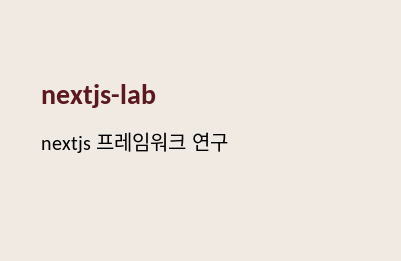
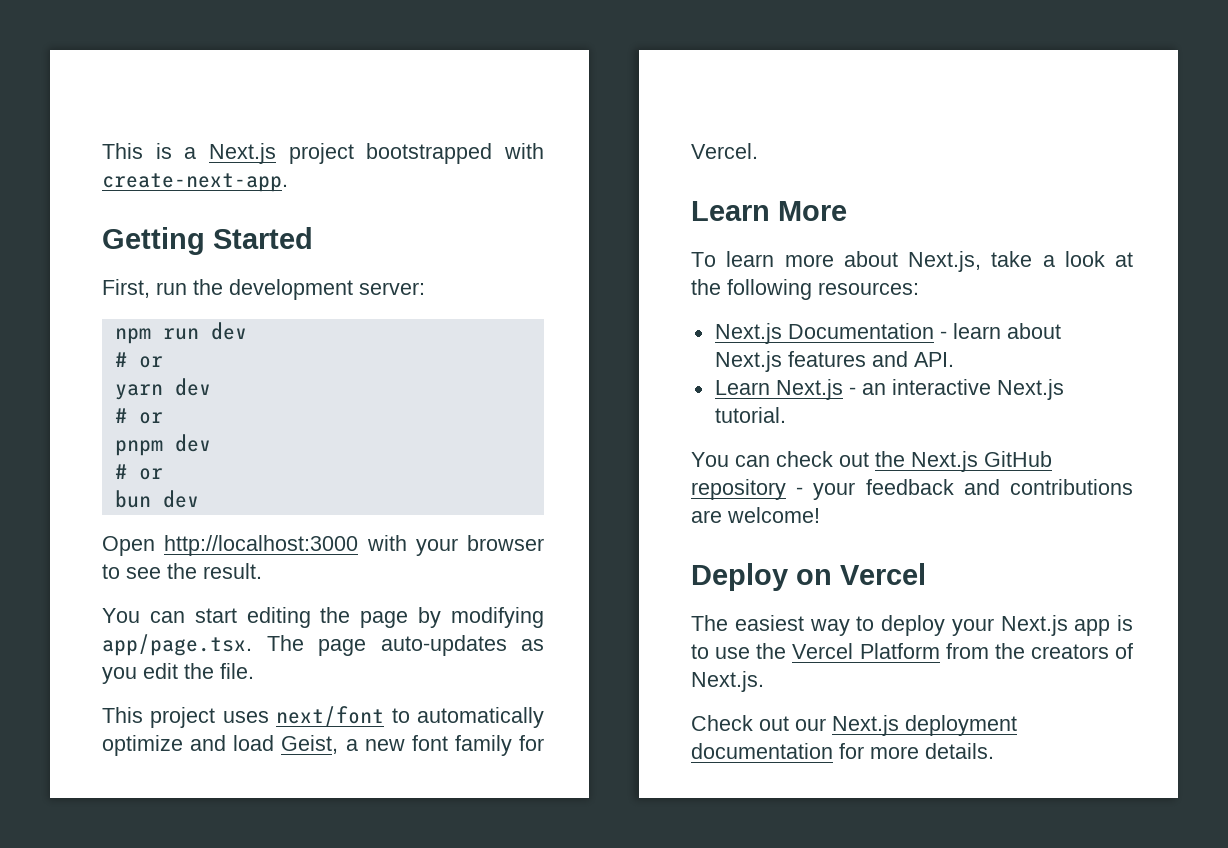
- nextjs-lab
- nextjs 프레임워크 연구
+ This is a Next.js project bootstrapped with create-next-app.
+ Getting Started
+ First, run the development server:
+ npm run dev
+ # or
+ yarn dev
+ # or
+ pnpm dev
+ # or
+ bun dev
+ Open http://localhost:3000 with your browser to see the result.
+ You can start editing the page by modifying app/page.tsx. The page auto-updates as you edit the file.
+ This project uses next/font to automatically optimize and load Geist, a new font family for Vercel.
+ Learn More
+ To learn more about Next.js, take a look at the following resources:
+ Next.js Documentation - learn about Next.js features and API.
+ Learn Next.js - an interactive Next.js tutorial.
+ You can check out the Next.js GitHub repository - your feedback and contributions are welcome!
+ Deploy on Vercel
+ The easiest way to deploy your Next.js app is to use the Vercel Platform from the creators of Next.js.
+ Check out our Next.js deployment documentation for more details.

